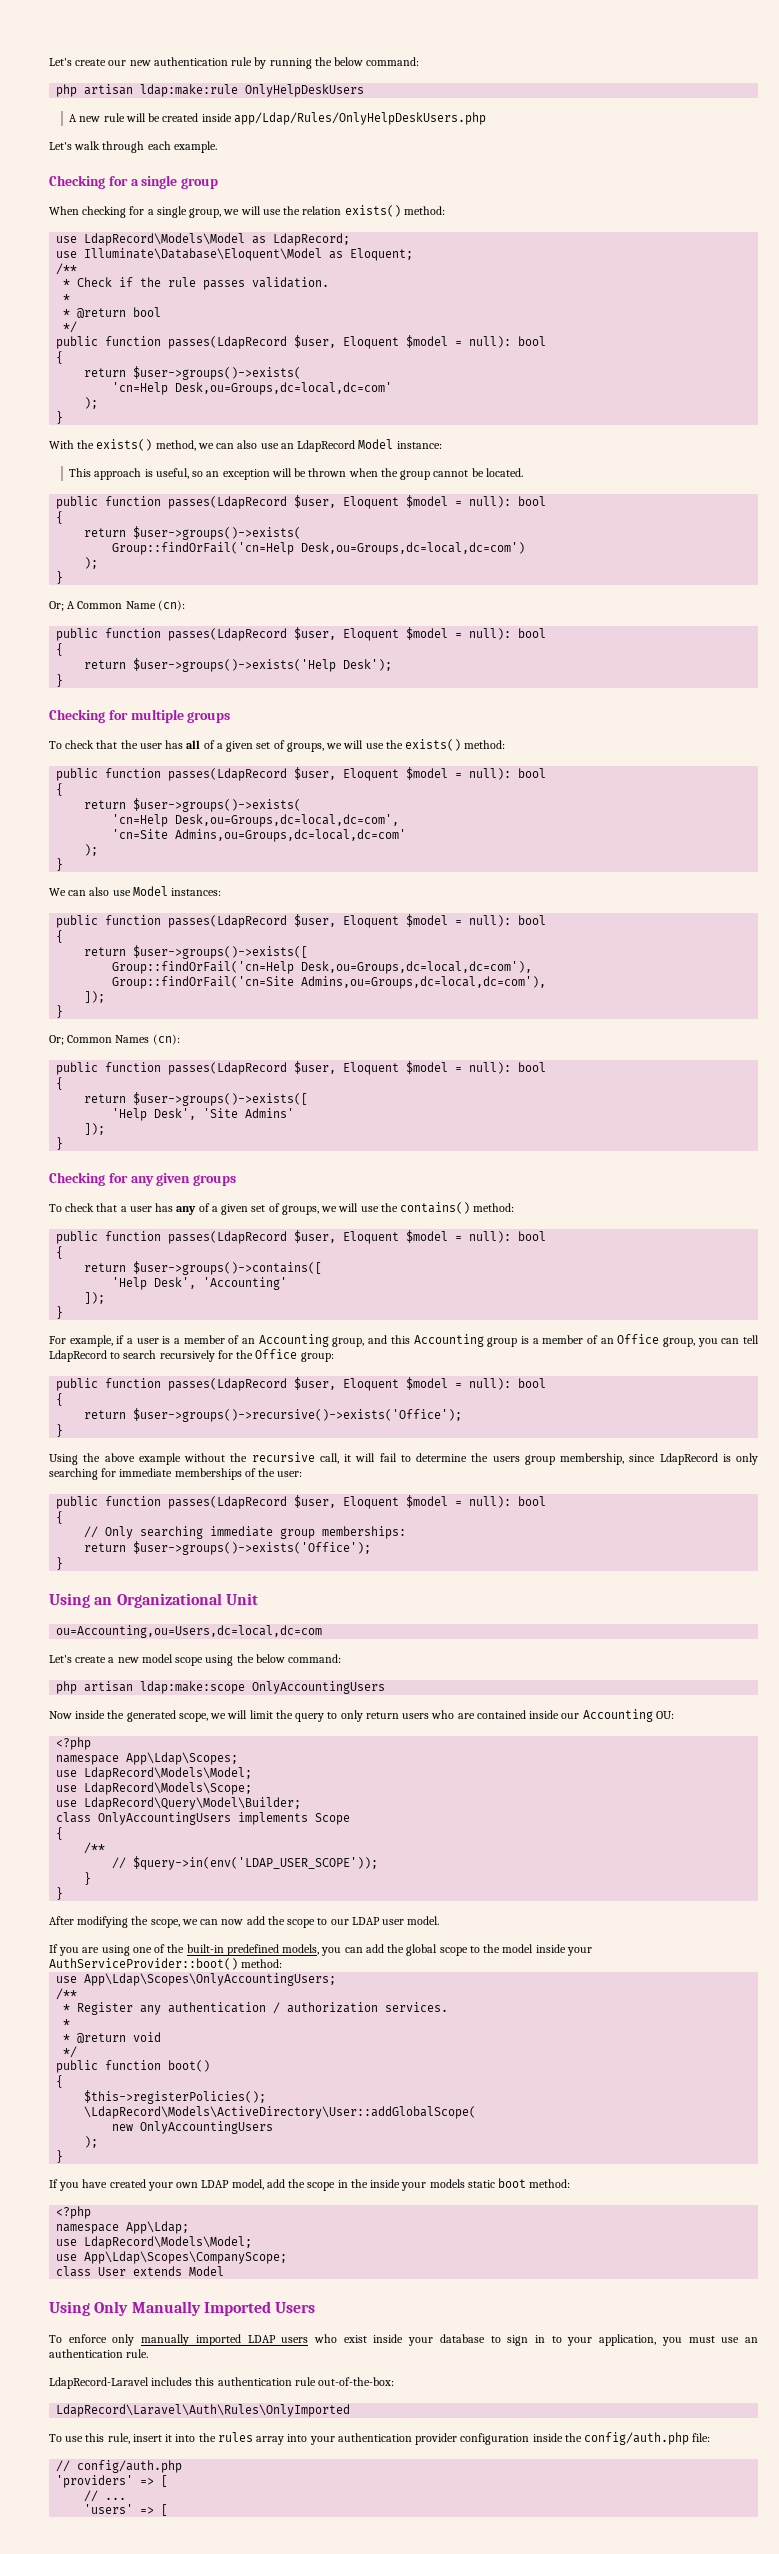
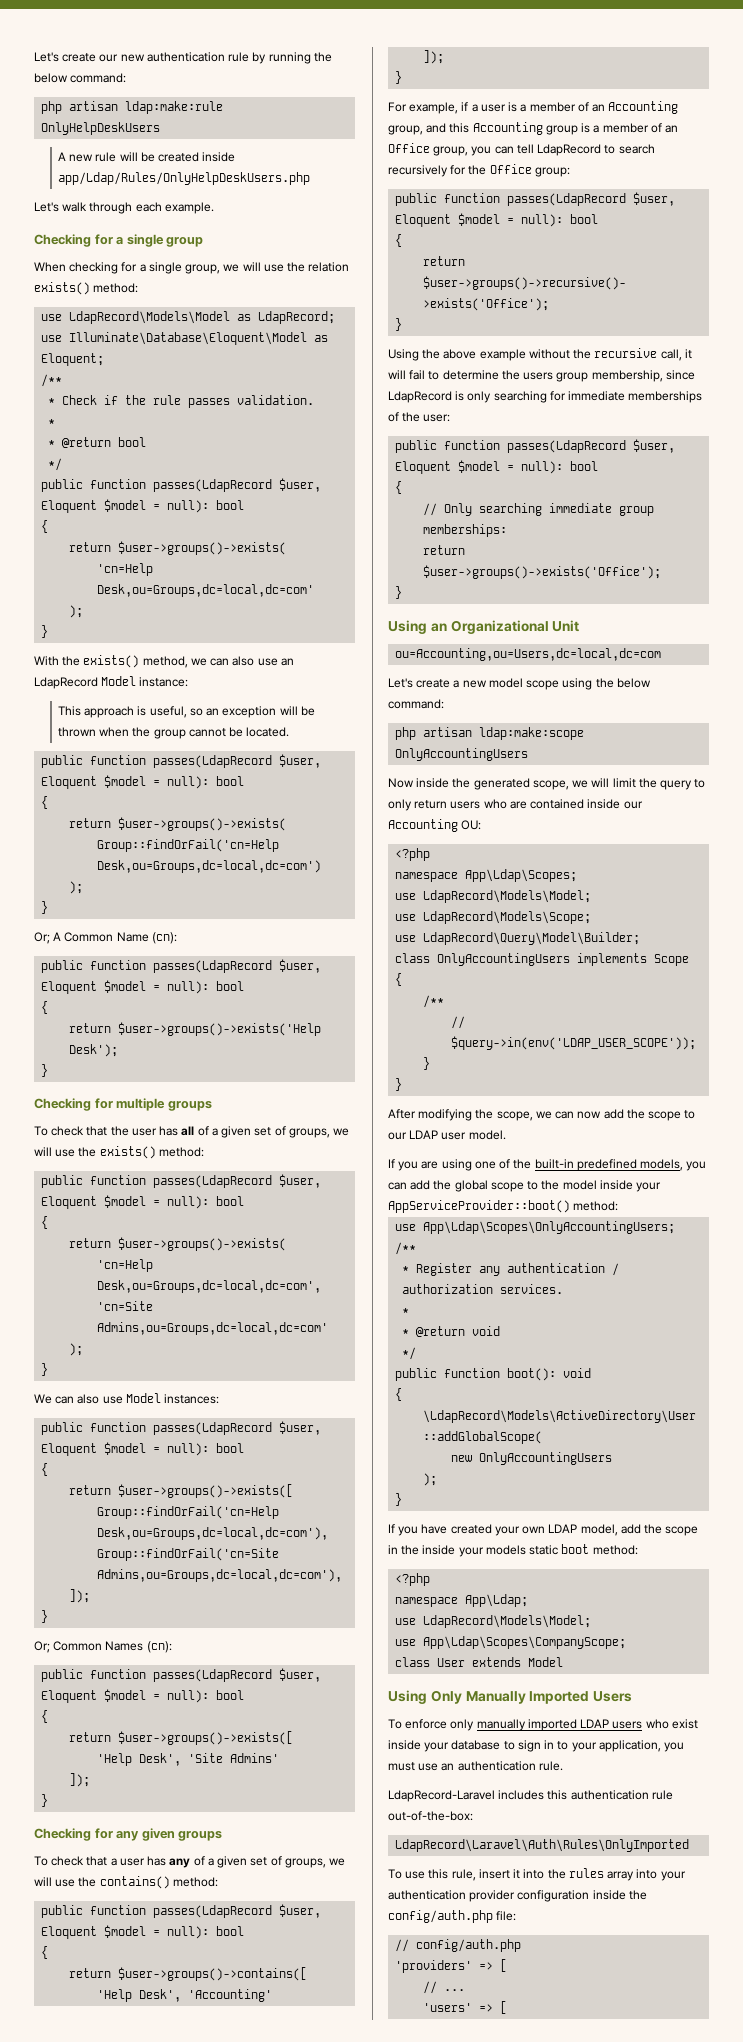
- If you are using one of the built-in predefined models, you can add the global scope to the model inside your AuthServiceProvider::boot() method:
+ If you are using one of the built-in predefined models, you can add the global scope to the model inside your AppServiceProvider::boot() method:
- public function boot()
+ public function boot(): void
  {
- $this->registerPolicies();

